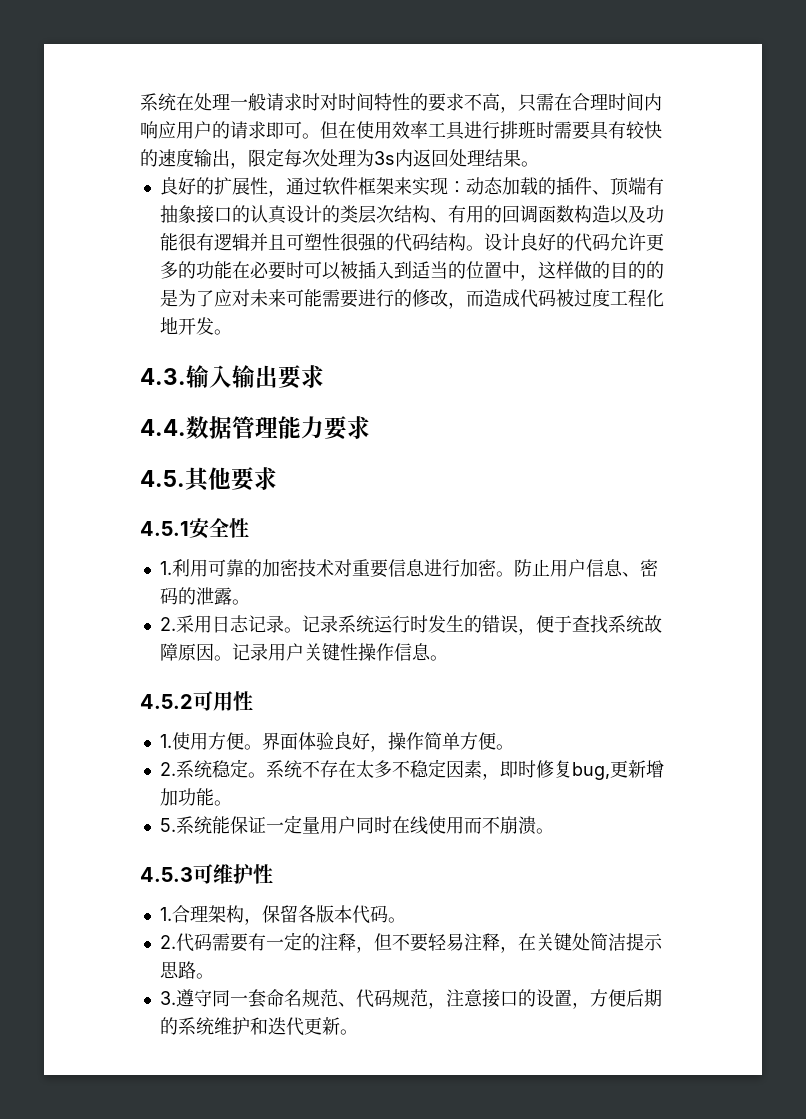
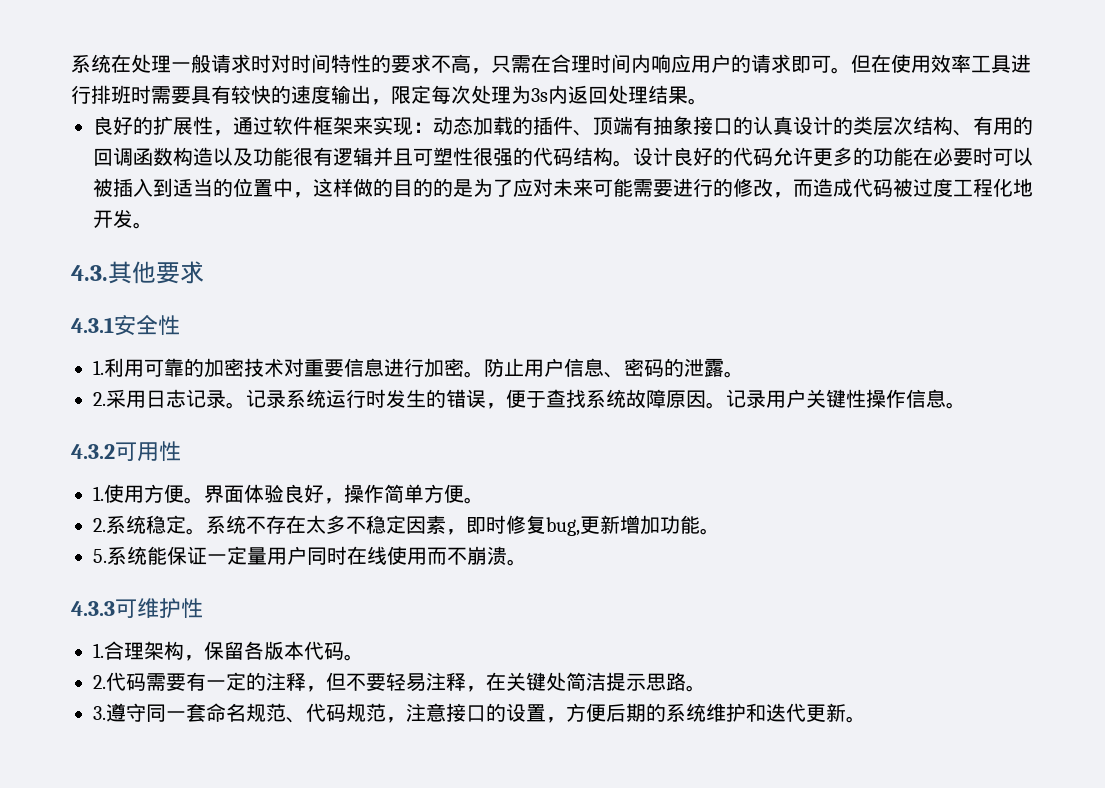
- 4.3.输入输出要求
- 4.4.数据管理能力要求
- 4.5.其他要求
+ 4.3.其他要求
- 4.5.1安全性
+ 4.3.1安全性
- 4.5.2可用性
+ 4.3.2可用性
- 4.5.3可维护性
+ 4.3.3可维护性

